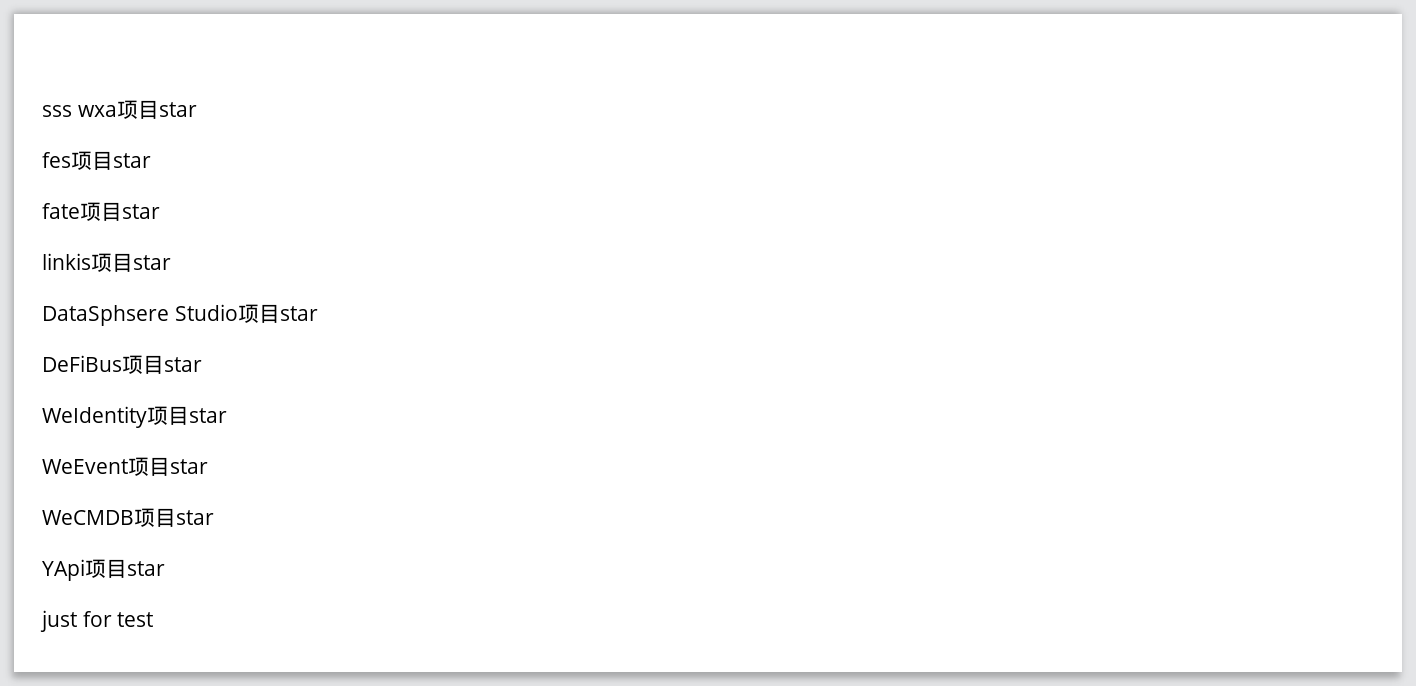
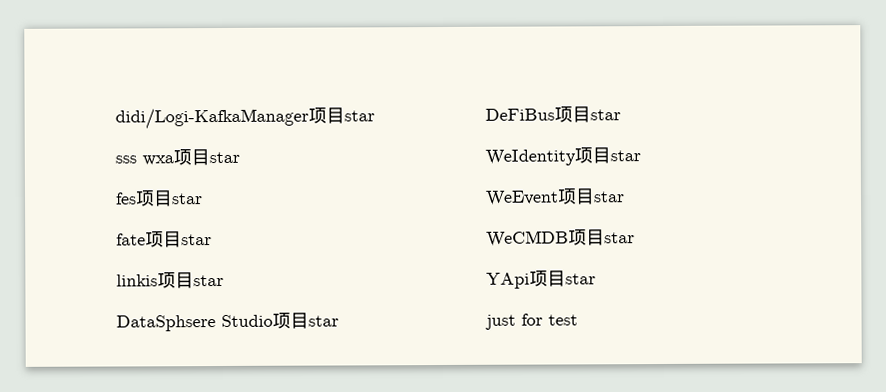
+ didi/Logi-KafkaManager项目star

